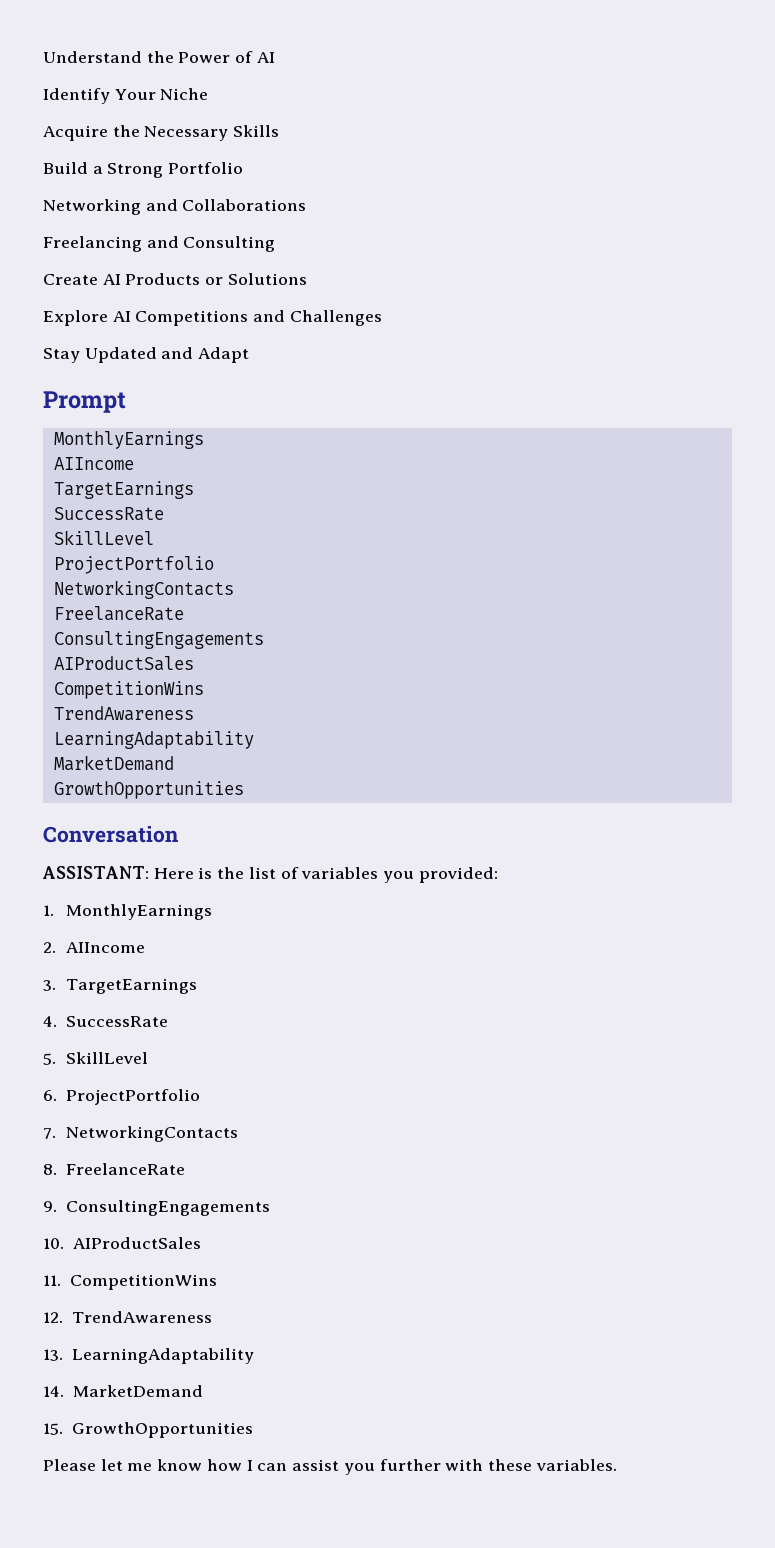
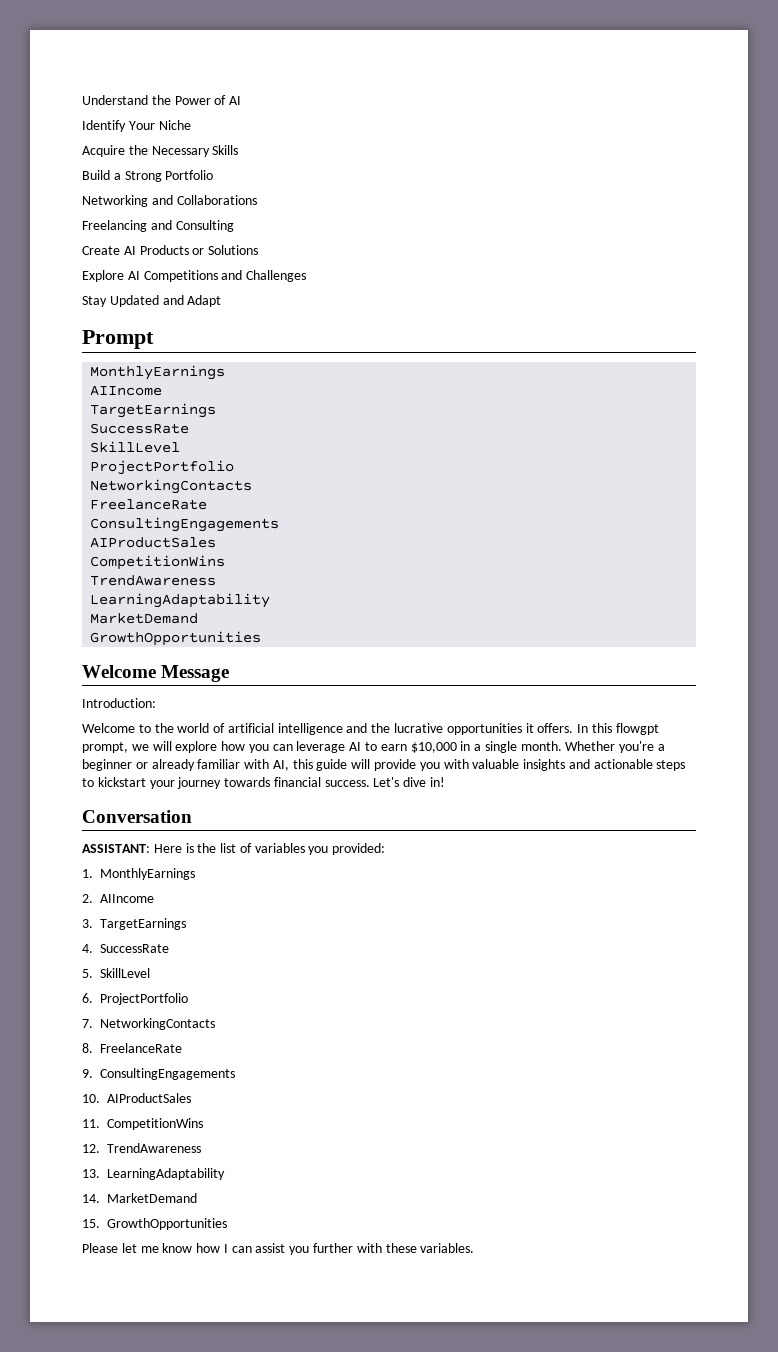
+ Welcome Message
+ Introduction:
+ Welcome to the world of artificial intelligence and the lucrative opportunities it offers. In this flowgpt prompt, we will explore how you can leverage AI to earn $10,000 in a single month. Whether you're a beginner or already familiar with AI, this guide will provide you with valuable insights and actionable steps to kickstart your journey towards financial success. Let's dive in!

